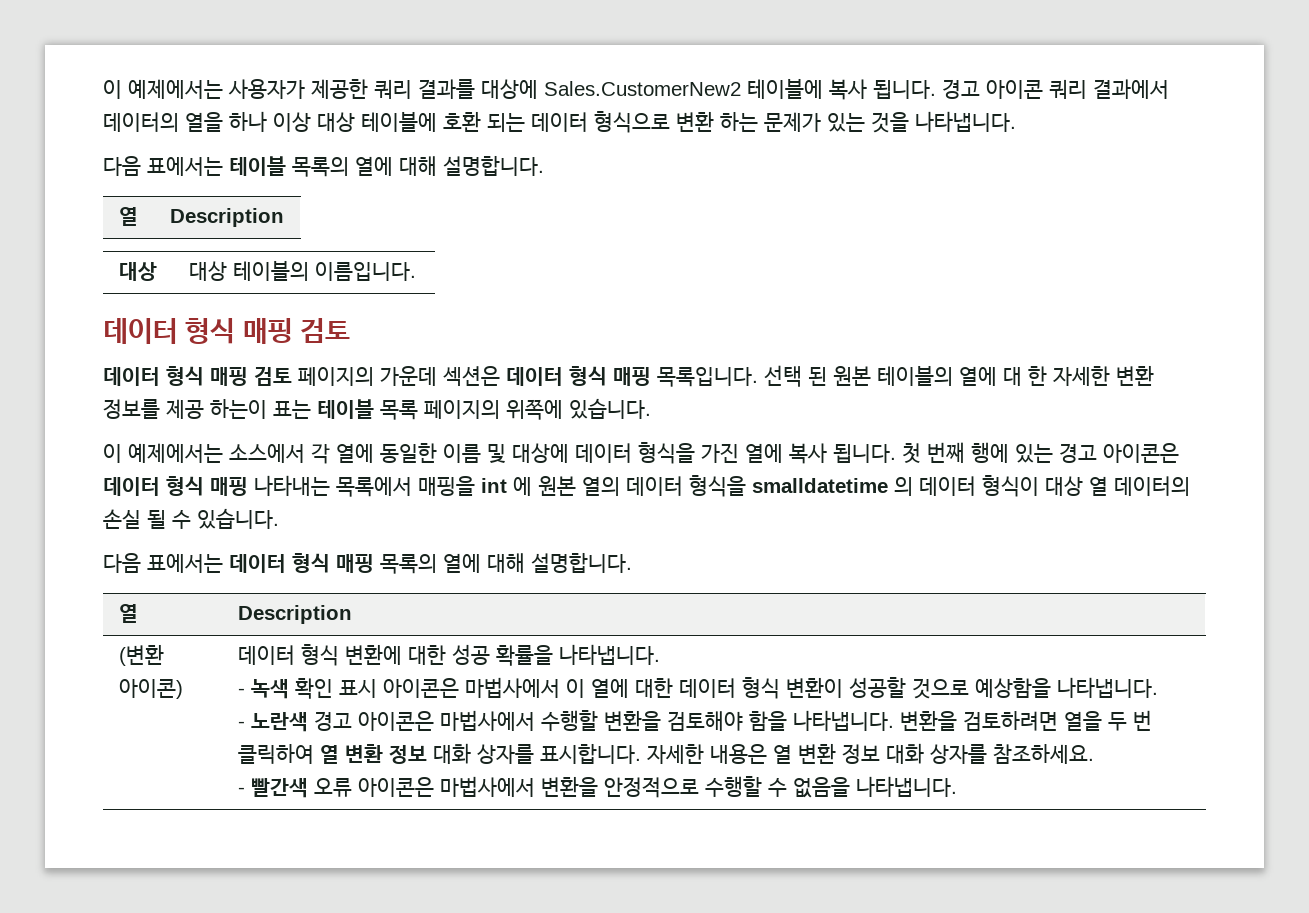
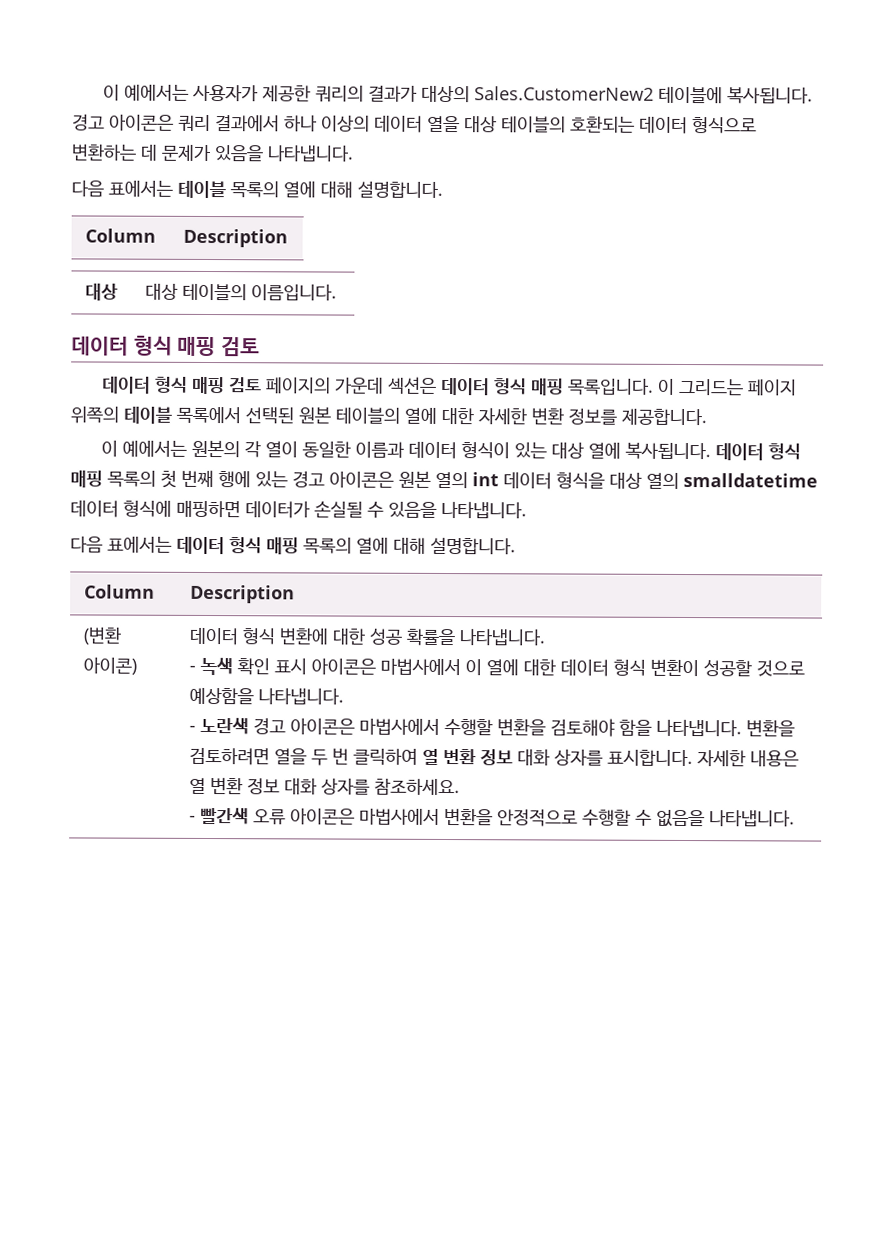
- 이 예제에서는 사용자가 제공한 쿼리 결과를 대상에 Sales.CustomerNew2 테이블에 복사 됩니다. 경고 아이콘 쿼리 결과에서 데이터의 열을 하나 이상 대상 테이블에 호환 되는 데이터 형식으로 변환 하는 문제가 있는 것을 나타냅니다.
+ 이 예에서는 사용자가 제공한 쿼리의 결과가 대상의 Sales.CustomerNew2 테이블에 복사됩니다. 경고 아이콘은 쿼리 결과에서 하나 이상의 데이터 열을 대상 테이블의 호환되는 데이터 형식으로 변환하는 데 문제가 있음을 나타냅니다.
  다음 표에서는 테이블 목록의 열에 대해 설명합니다.
- 열 | Description
+ Column | Description
- 선택 된 원본 테이블의 열에 대 한 자세한 변환 정보를 제공 하는이 표는 테이블 목록 페이지의 위쪽에 있습니다.
- 이 예제에서는 소스에서 각 열에 동일한 이름 및 대상에 데이터 형식을 가진 열에 복사 됩니다. 첫 번째 행에 있는 경고 아이콘은 데이터 형식 매핑 나타내는 목록에서 매핑을 int 에 원본 열의 데이터 형식을 smalldatetime 의 데이터 형식이 대상 열 데이터의 손실 될 수 있습니다.
+ 이 그리드는 페이지 위쪽의 테이블 목록에서 선택된 원본 테이블의 열에 대한 자세한 변환 정보를 제공합니다.
+ 이 예에서는 원본의 각 열이 동일한 이름과 데이터 형식이 있는 대상 열에 복사됩니다. 데이터 형식 매핑 목록의 첫 번째 행에 있는 경고 아이콘은 원본 열의 int 데이터 형식을 대상 열의 smalldatetime 데이터 형식에 매핑하면 데이터가 손실될 수 있음을 나타냅니다.
  다음 표에서는 데이터 형식 매핑 목록의 열에 대해 설명합니다.
- 열 | Description
+ Column | Description

